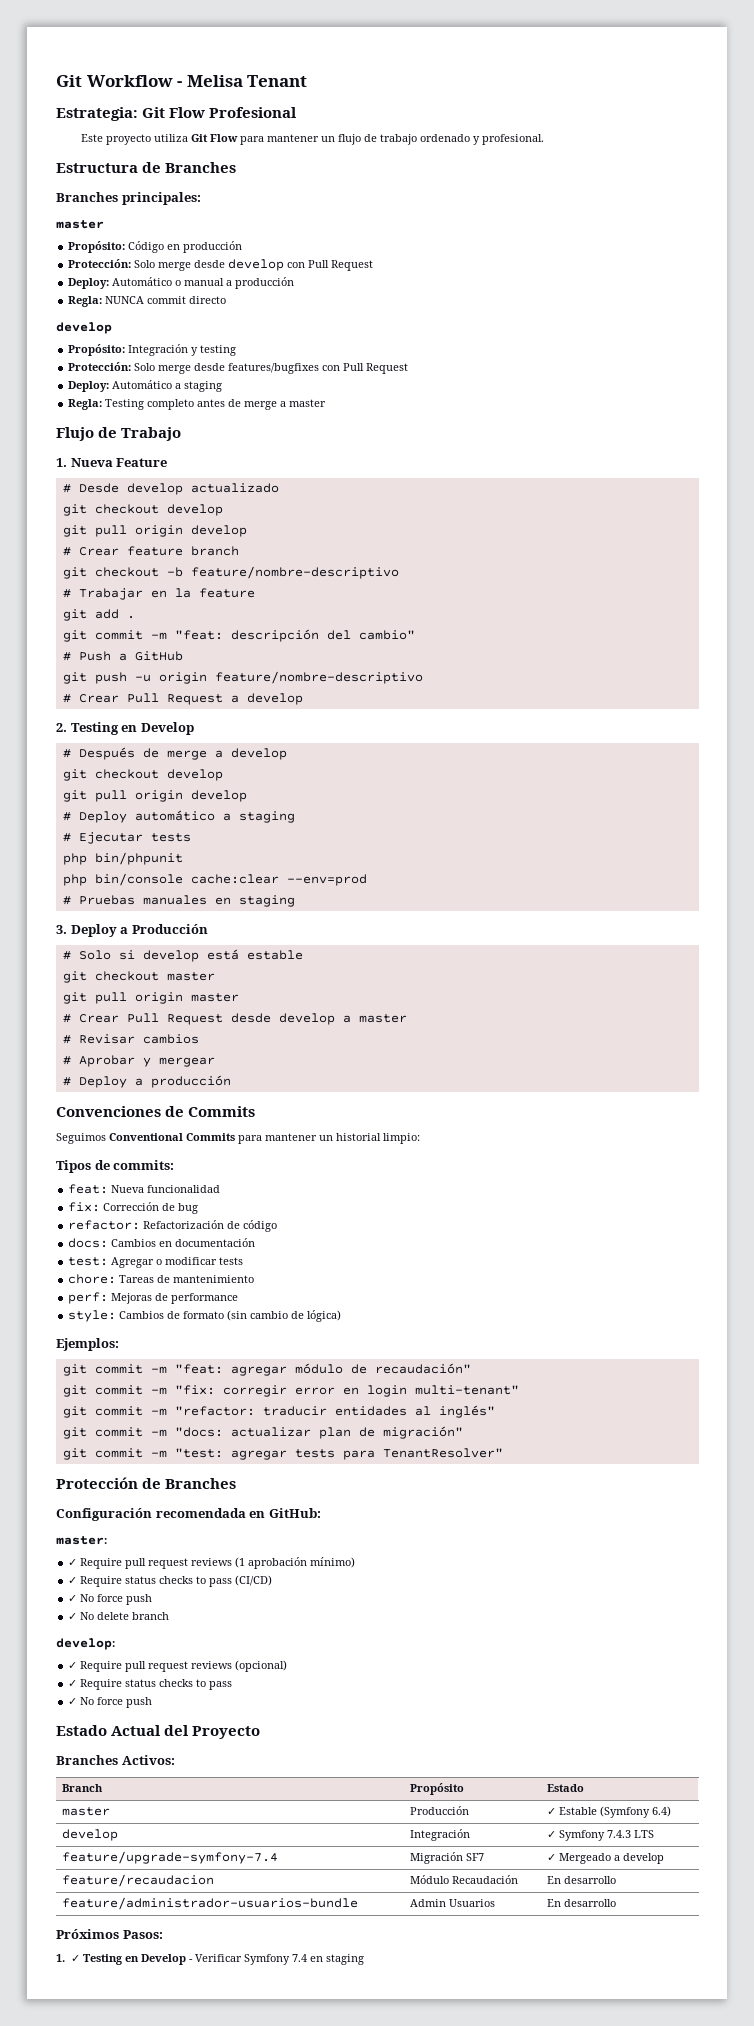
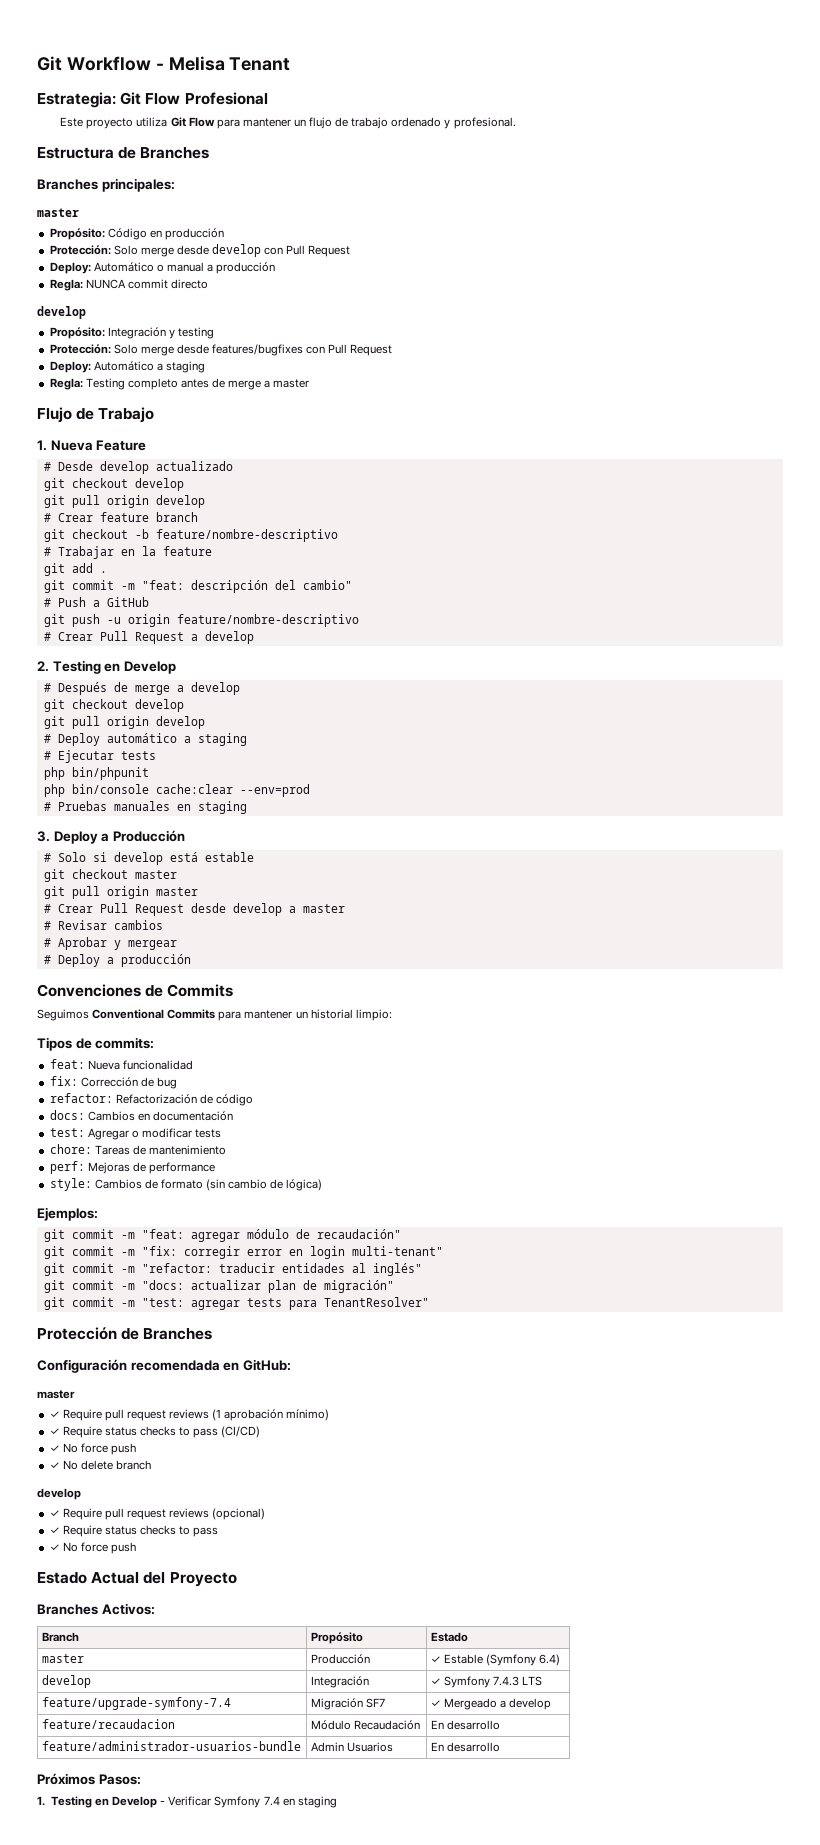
  Configuración recomendada en GitHub:
- master:
+ master
  ✓ No delete branch
- develop:
+ develop
- 1. ✓ Testing en Develop - Verificar Symfony 7.4 en staging
+ 1. Testing en Develop - Verificar Symfony 7.4 en staging

